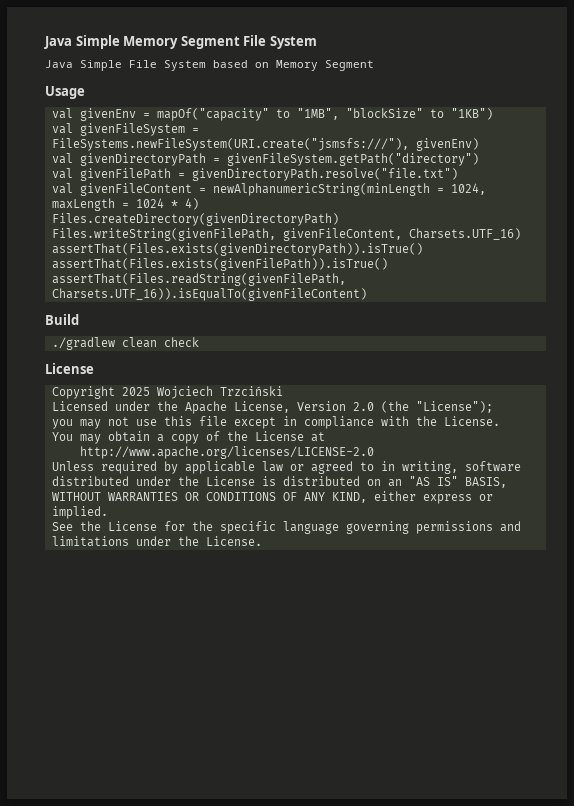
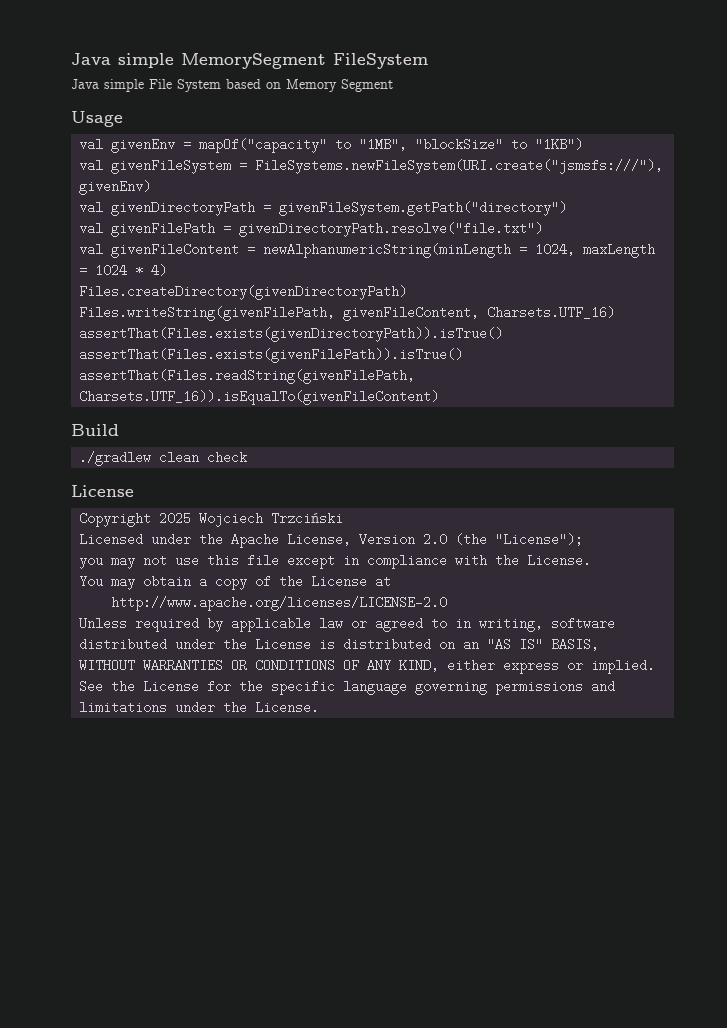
- Java Simple Memory Segment File System
- Java Simple File System based on Memory Segment
+ Java simple MemorySegment FileSystem
+ Java simple File System based on Memory Segment

